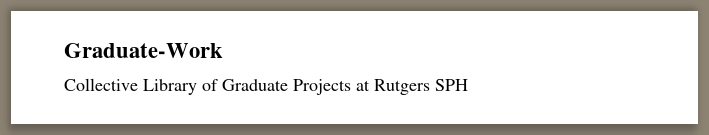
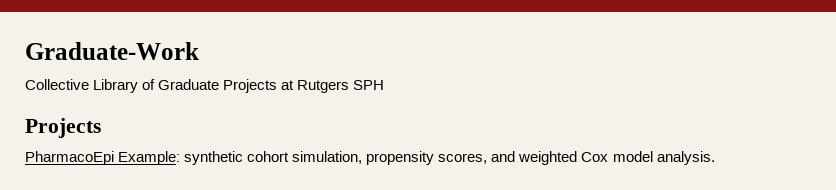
  Collective Library of Graduate Projects at Rutgers SPH
+ Projects
+ PharmacoEpi Example: synthetic cohort simulation, propensity scores, and weighted Cox model analysis.

